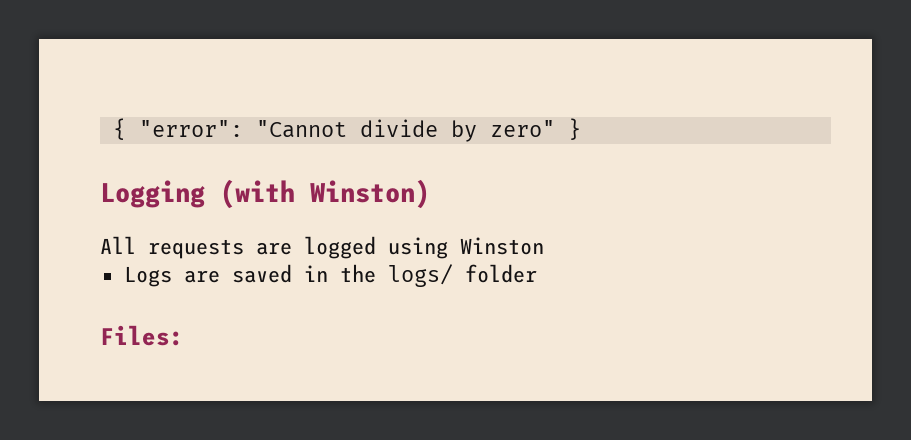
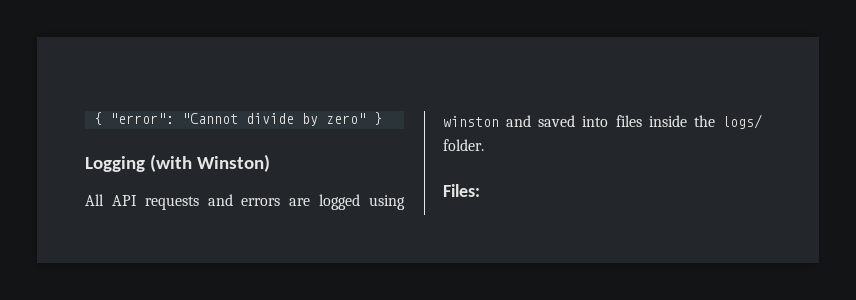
- All requests are logged using Winston
- Logs are saved in the logs/ folder
+ All API requests and errors are logged using winston and saved into files inside the logs/ folder.

